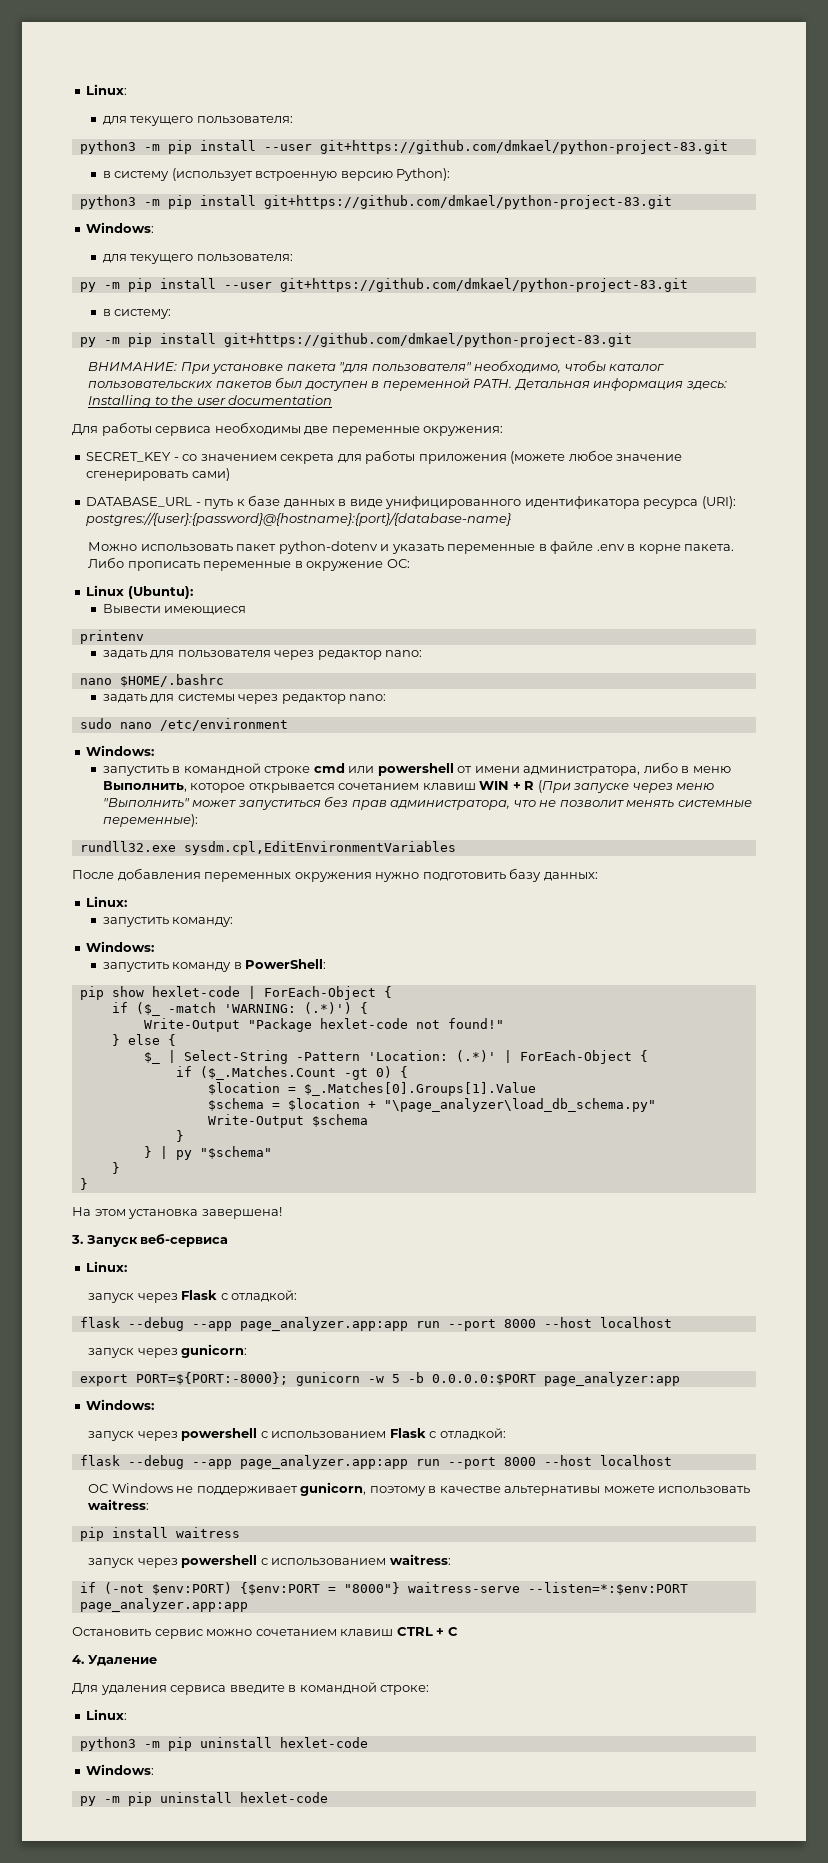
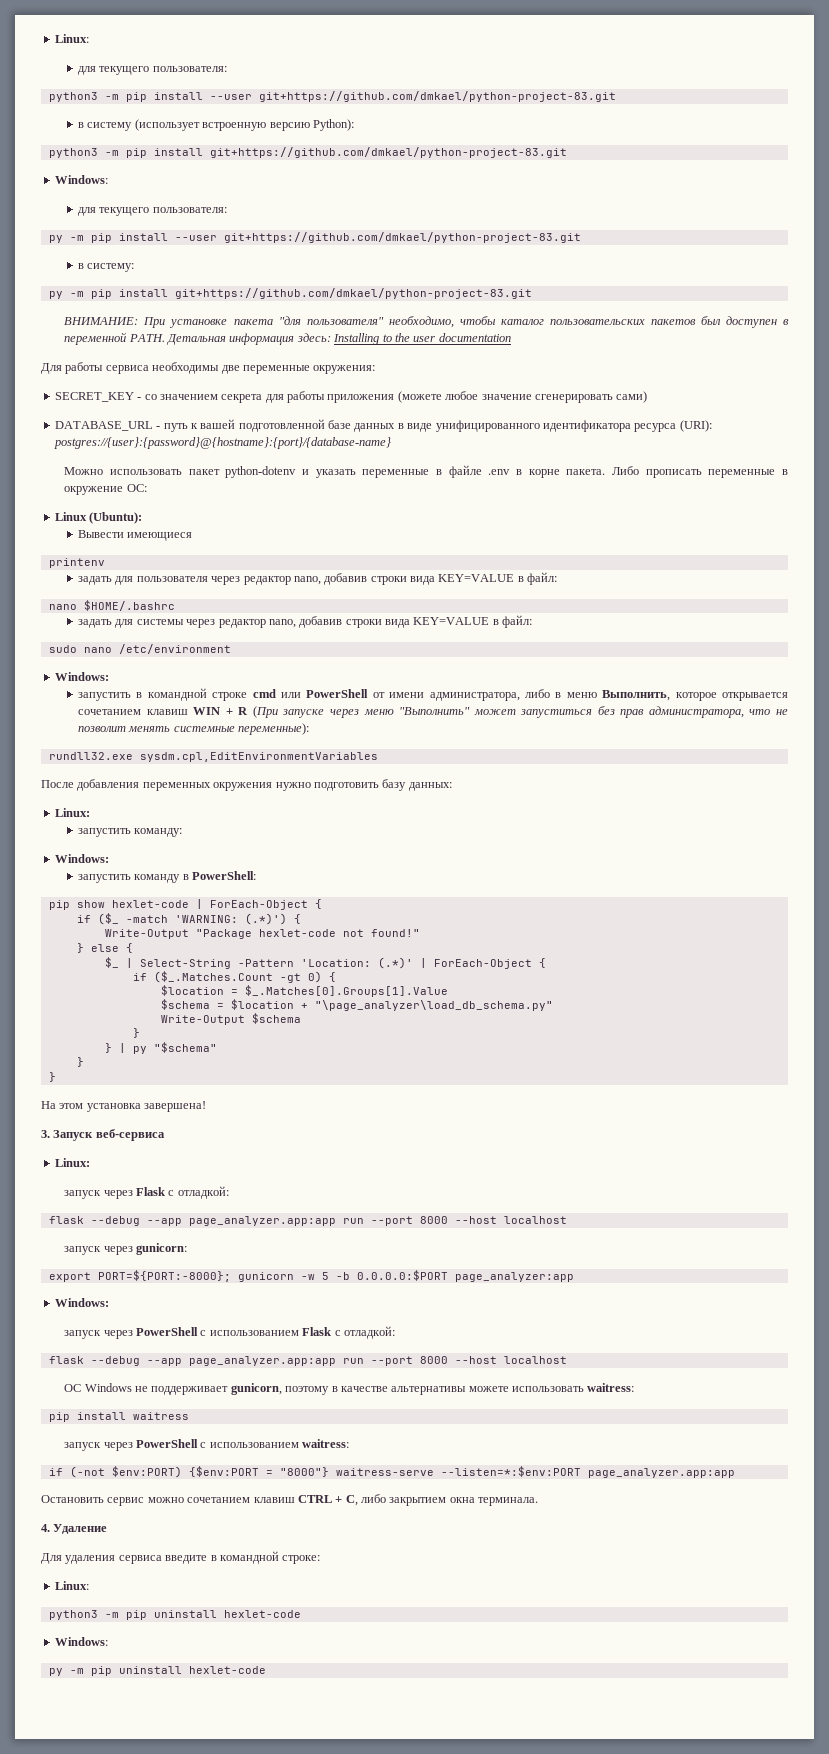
- DATABASE_URL - путь к базе данных в виде унифицированного идентификатора ресурса (URI): postgres://{user}:{password}@{hostname}:{port}/{database-name}
+ DATABASE_URL - путь к вашей подготовленной базе данных в виде унифицированного идентификатора ресурса (URI): postgres://{user}:{password}@{hostname}:{port}/{database-name}
- задать для пользователя через редактор nano:
+ задать для пользователя через редактор nano, добавив строки вида KEY=VALUE в файл:
- задать для системы через редактор nano:
+ задать для системы через редактор nano, добавив строки вида KEY=VALUE в файл:
- запустить в командной строке cmd или powershell от имени администратора, либо в меню Выполнить, которое открывается сочетанием клавиш WIN + R (При запуске через меню "Выполнить" может запуститься без прав администратора, что не позволит менять системные переменные):
+ запустить в командной строке cmd или PowerShell от имени администратора, либо в меню Выполнить, которое открывается сочетанием клавиш WIN + R (При запуске через меню "Выполнить" может запуститься без прав администратора, что не позволит менять системные переменные):
- запуск через powershell c использованием Flask с отладкой:
+ запуск через PowerShell c использованием Flask с отладкой:
- запуск через powershell c использованием waitress:
+ запуск через PowerShell c использованием waitress:
- Остановить сервис можно сочетанием клавиш CTRL + C
+ Остановить сервис можно сочетанием клавиш CTRL + C, либо закрытием окна терминала.

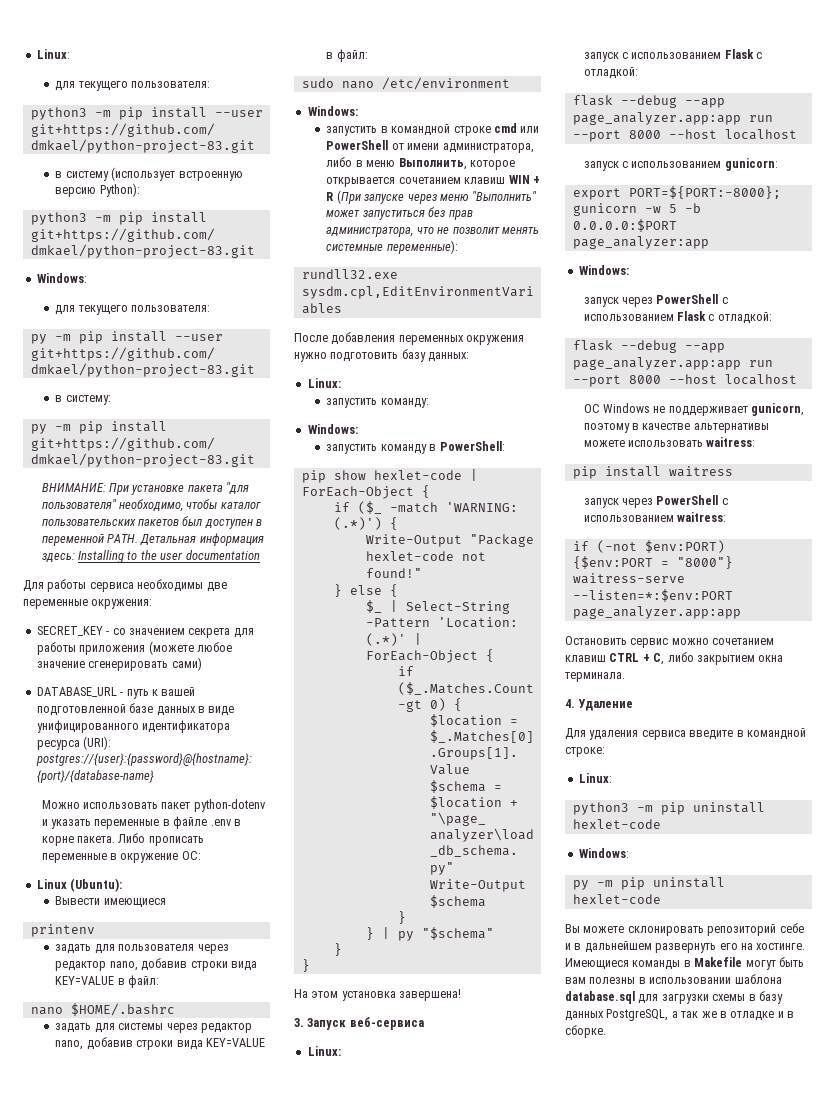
- запуск через Flask с отладкой:
+ запуск c использованием Flask с отладкой:
- запуск через gunicorn:
+ запуск c использованием gunicorn:
+ Вы можете склонировать репозиторий себе и в дальнейшем развернуть его на хостинге. Имеющиеся команды в Makefile могут быть вам полезны в использовании шаблона database.sql для загрузки схемы в базу данных PostgreSQL, а так же в отладке и в сборке.

